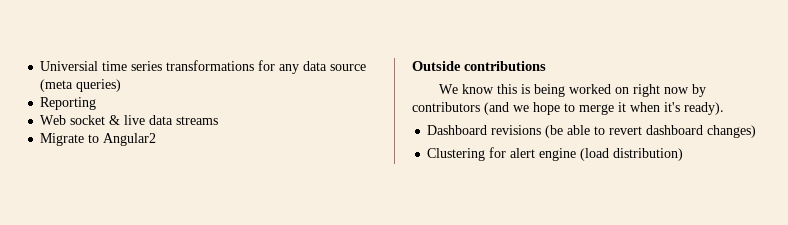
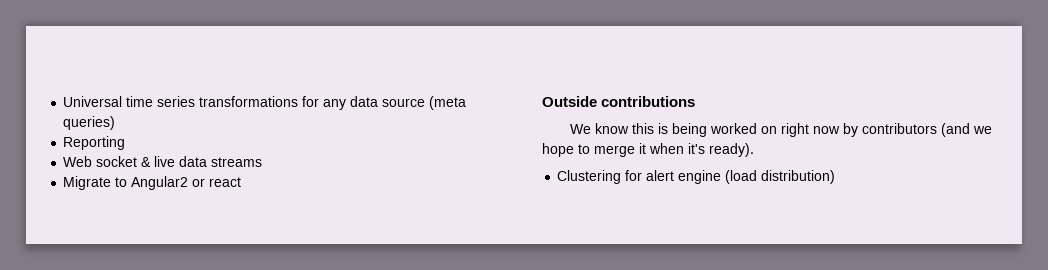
- Universial time series transformations for any data source (meta queries)
+ Universal time series transformations for any data source (meta queries)
- Migrate to Angular2
+ Migrate to Angular2 or react
- Dashboard revisions (be able to revert dashboard changes)

